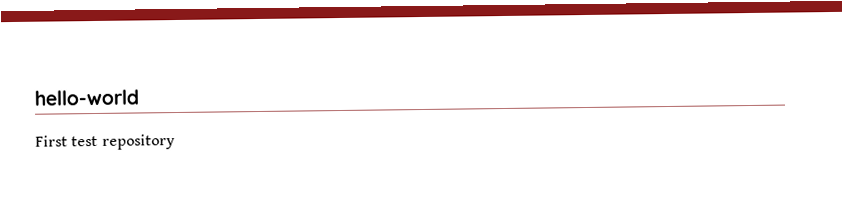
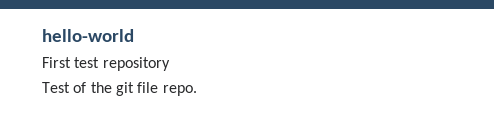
+ Test of the git file repo.

